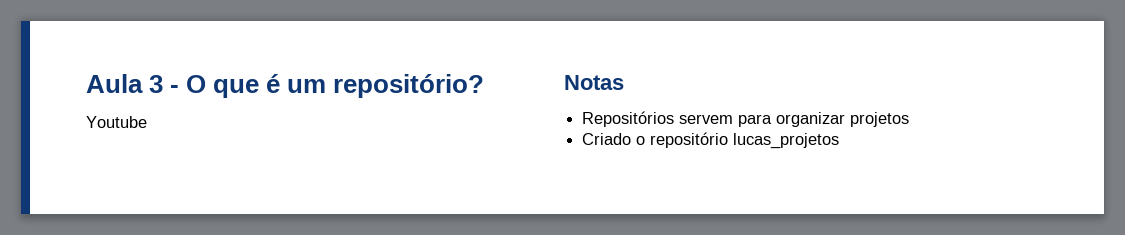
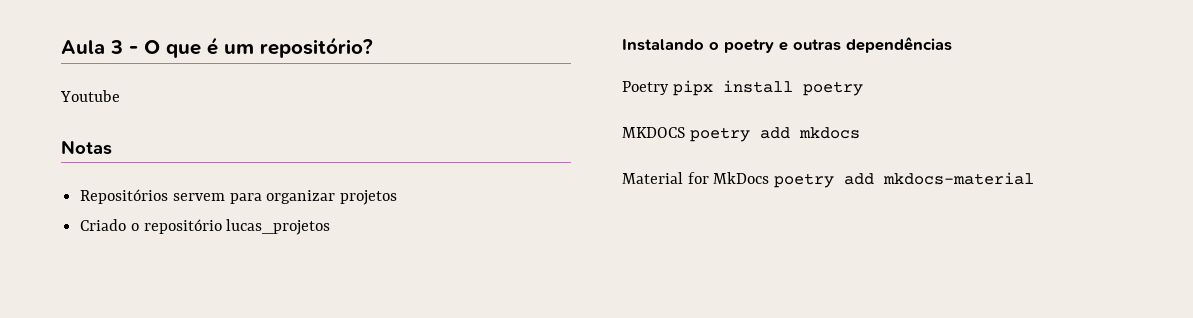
+ Instalando o poetry e outras dependências
+ Poetry pipx install poetry
+ MKDOCS poetry add mkdocs
+ Material for MkDocs poetry add mkdocs-material

